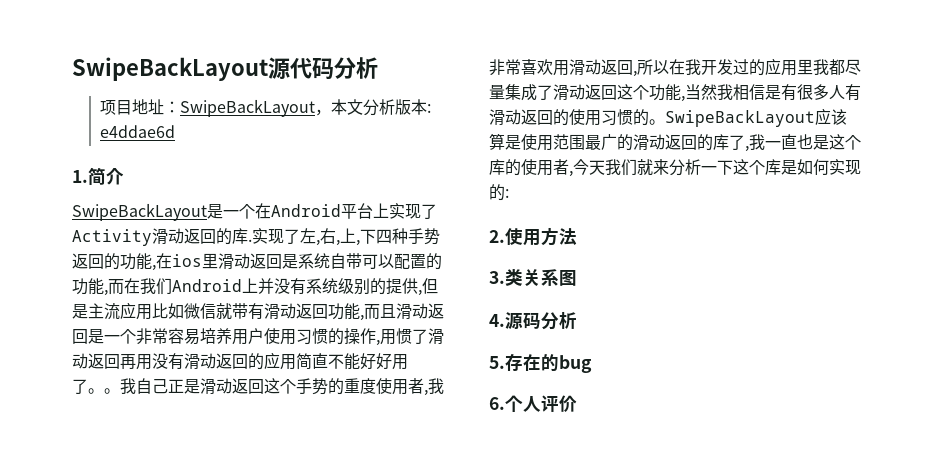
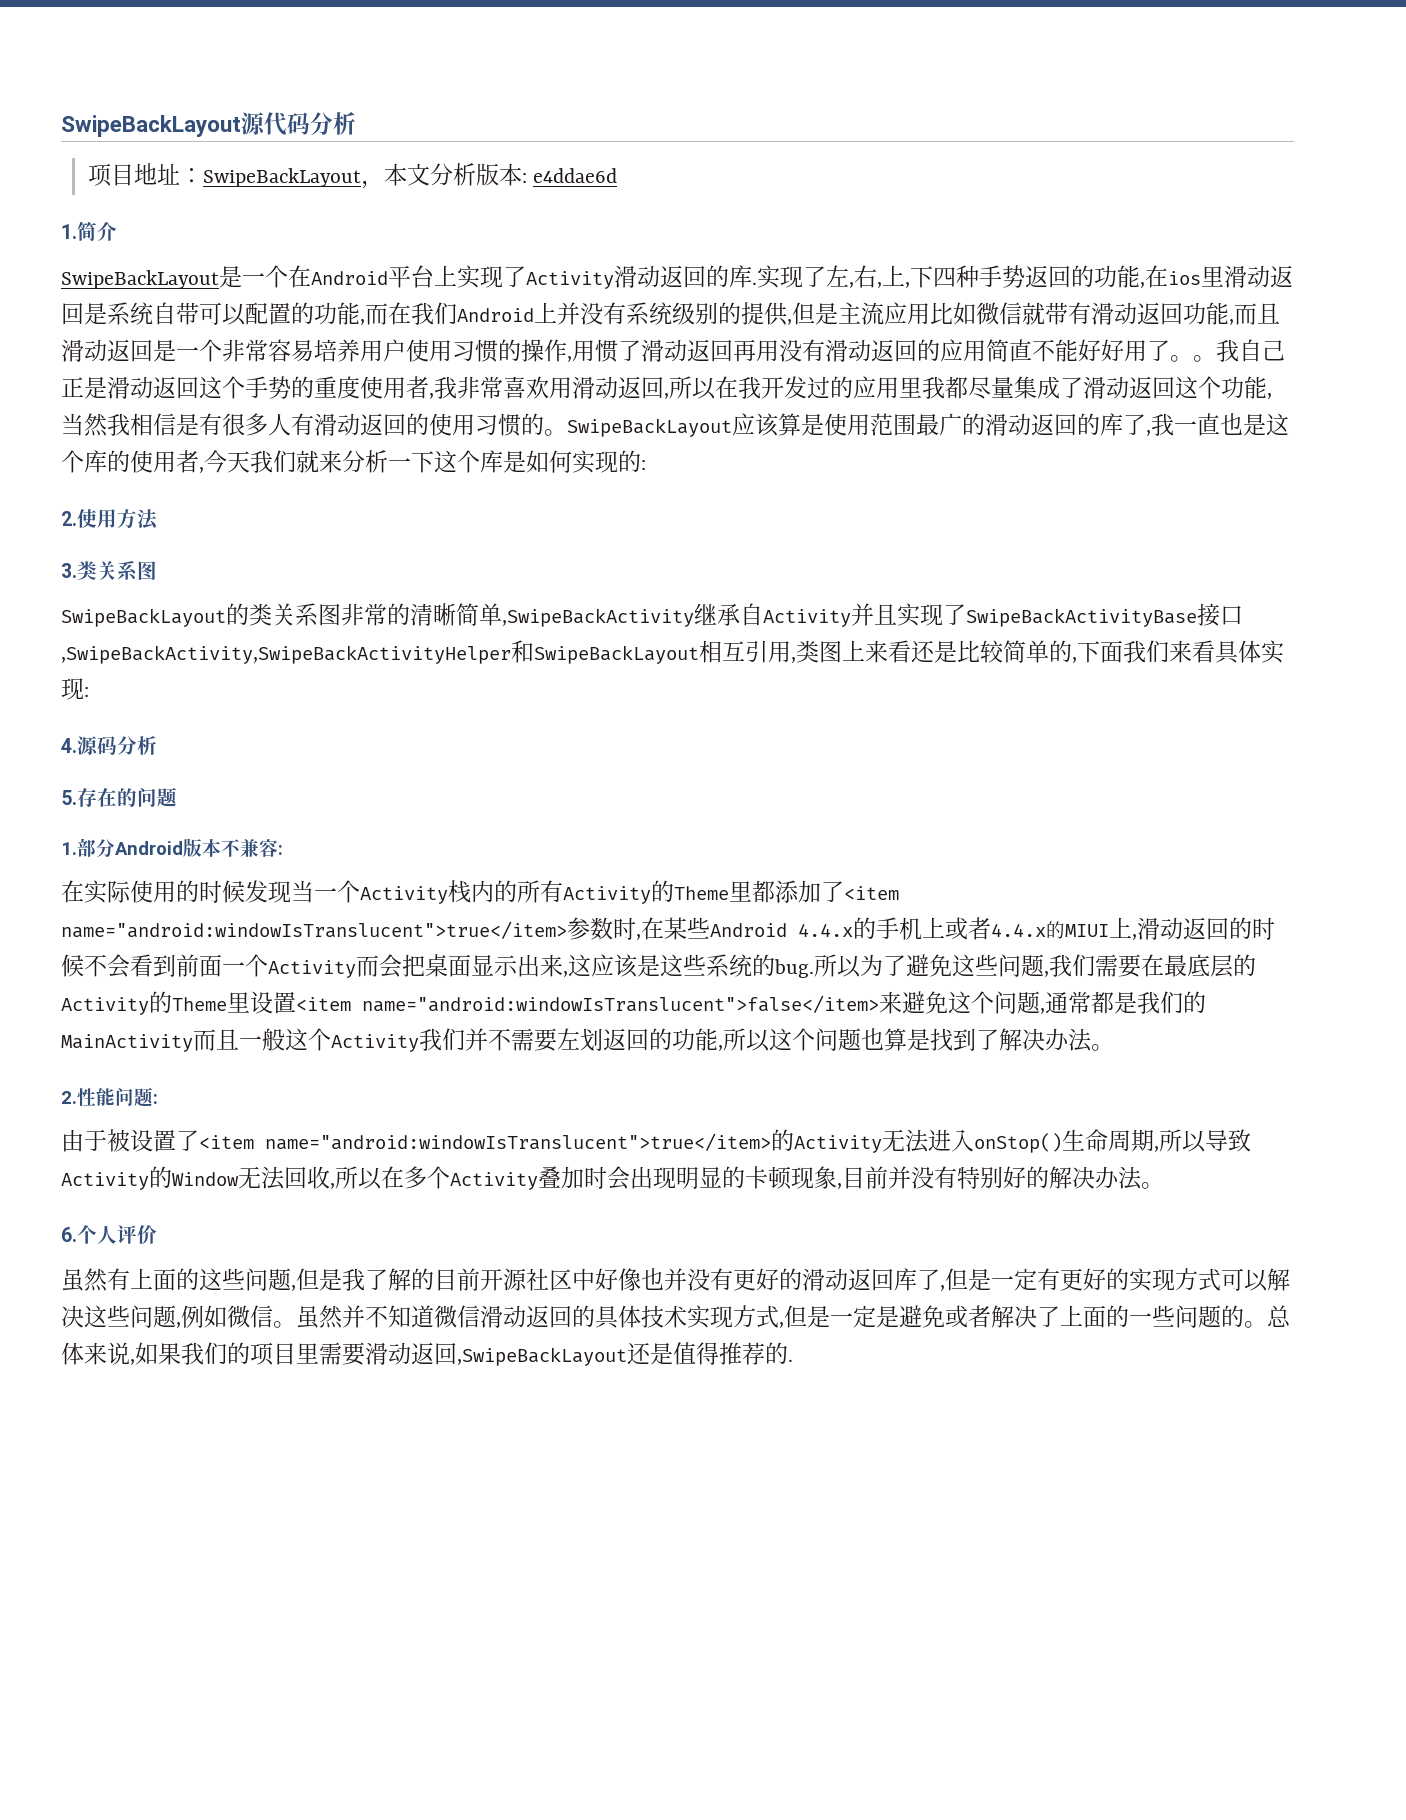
+ SwipeBackLayout的类关系图非常的清晰简单,SwipeBackActivity继承自Activity并且实现了SwipeBackActivityBase接口,SwipeBackActivity,SwipeBackActivityHelper和SwipeBackLayout相互引用,类图上来看还是比较简单的,下面我们来看具体实现:
- 5.存在的bug
+ 5.存在的问题
+ 1.部分Android版本不兼容:
+ 在实际使用的时候发现当一个Activity栈内的所有Activity的Theme里都添加了<item name="android:windowIsTranslucent">true</item>参数时,在某些Android 4.4.x的手机上或者4.4.x的MIUI上,滑动返回的时候不会看到前面一个Activity而会把桌面显示出来,这应该是这些系统的bug.所以为了避免这些问题,我们需要在最底层的Activity的Theme里设置<item name="android:windowIsTranslucent">false</item>来避免这个问题,通常都是我们的MainActivity而且一般这个Activity我们并不需要左划返回的功能,所以这个问题也算是找到了解决办法。
+ 2.性能问题:
+ 由于被设置了<item name="android:windowIsTranslucent">true</item>的Activity无法进入onStop()生命周期,所以导致Activity的Window无法回收,所以在多个Activity叠加时会出现明显的卡顿现象,目前并没有特别好的解决办法。
  6.个人评价
+ 虽然有上面的这些问题,但是我了解的目前开源社区中好像也并没有更好的滑动返回库了,但是一定有更好的实现方式可以解决这些问题,例如微信。虽然并不知道微信滑动返回的具体技术实现方式,但是一定是避免或者解决了上面的一些问题的。总体来说,如果我们的项目里需要滑动返回,SwipeBackLayout还是值得推荐的.

